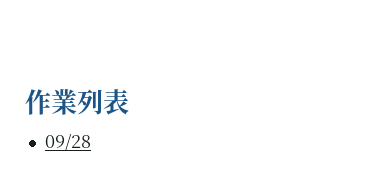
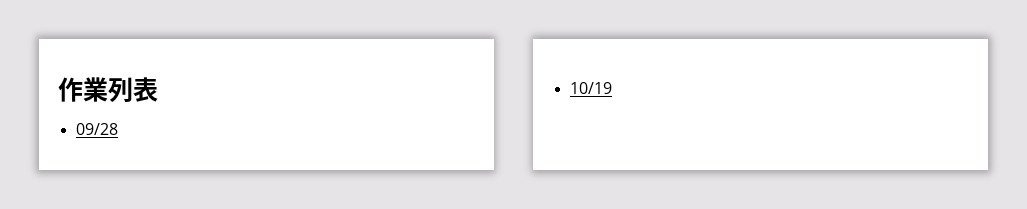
+ 10/19

